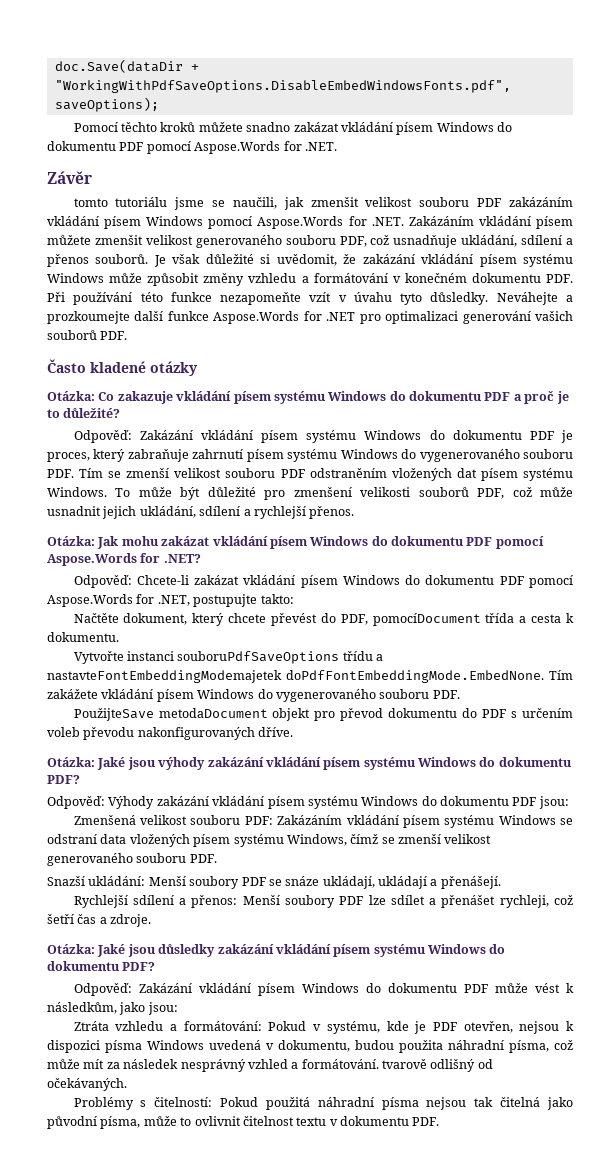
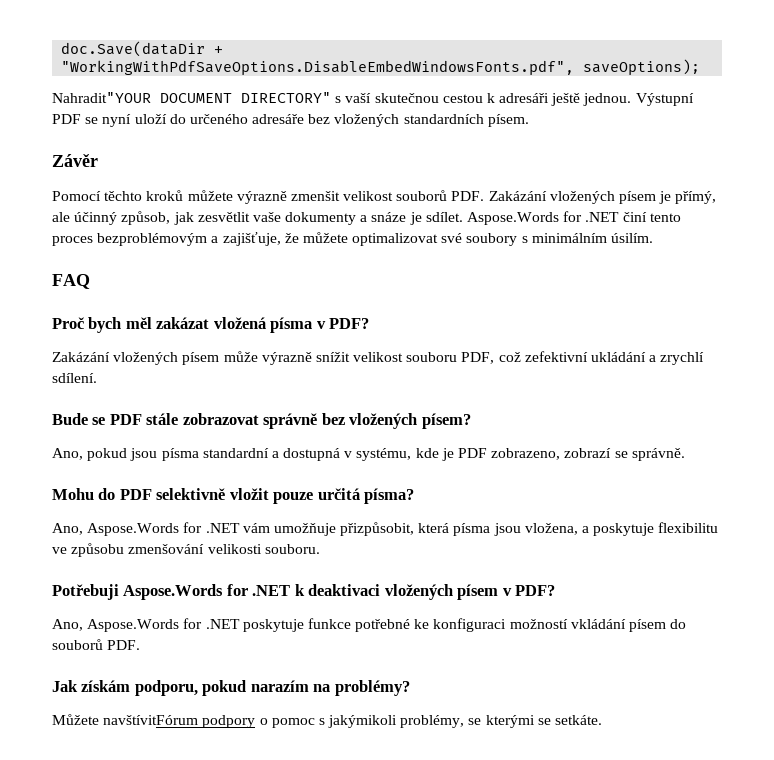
- Pomocí těchto kroků můžete snadno zakázat vkládání písem Windows do dokumentu PDF pomocí Aspose.Words for .NET.
+ Nahradit"YOUR DOCUMENT DIRECTORY" s vaší skutečnou cestou k adresáři ještě jednou. Výstupní PDF se nyní uloží do určeného adresáře bez vložených standardních písem.
  Závěr
- tomto tutoriálu jsme se naučili, jak zmenšit velikost souboru PDF zakázáním vkládání písem Windows pomocí Aspose.Words for .NET. Zakázáním vkládání písem můžete zmenšit velikost generovaného souboru PDF, což usnadňuje ukládání, sdílení a přenos souborů. Je však důležité si uvědomit, že zakázání vkládání písem systému Windows může způsobit změny vzhledu a formátování v konečném dokumentu PDF. Při používání této funkce nezapomeňte vzít v úvahu tyto důsledky. Neváhejte a prozkoumejte další funkce Aspose.Words for .NET pro optimalizaci generování vašich souborů PDF.
- Často kladené otázky
- Otázka: Co zakazuje vkládání písem systému Windows do dokumentu PDF a proč je to důležité?
- Odpověď: Zakázání vkládání písem systému Windows do dokumentu PDF je proces, který zabraňuje zahrnutí písem systému Windows do vygenerovaného souboru PDF. Tím se zmenší velikost souboru PDF odstraněním vložených dat písem systému Windows. To může být důležité pro zmenšení velikosti souborů PDF, což může usnadnit jejich ukládání, sdílení a rychlejší přenos.
- Otázka: Jak mohu zakázat vkládání písem Windows do dokumentu PDF pomocí Aspose.Words for .NET?
- Odpověď: Chcete-li zakázat vkládání písem Windows do dokumentu PDF pomocí Aspose.Words for .NET, postupujte takto:
- Načtěte dokument, který chcete převést do PDF, pomocíDocument třída a cesta k dokumentu.
- Vytvořte instanci souboruPdfSaveOptions třídu a nastavteFontEmbeddingModemajetek doPdfFontEmbeddingMode.EmbedNone. Tím zakážete vkládání písem Windows do vygenerovaného souboru PDF.
- PoužijteSave metodaDocument objekt pro převod dokumentu do PDF s určením voleb převodu nakonfigurovaných dříve.
- Otázka: Jaké jsou výhody zakázání vkládání písem systému Windows do dokumentu PDF?
- Odpověď: Výhody zakázání vkládání písem systému Windows do dokumentu PDF jsou:
- Zmenšená velikost souboru PDF: Zakázáním vkládání písem systému Windows se odstraní data vložených písem systému Windows, čímž se zmenší velikost generovaného souboru PDF.
- Snazší ukládání: Menší soubory PDF se snáze ukládají, ukládají a přenášejí.
- Rychlejší sdílení a přenos: Menší soubory PDF lze sdílet a přenášet rychleji, což šetří čas a zdroje.
- Otázka: Jaké jsou důsledky zakázání vkládání písem systému Windows do dokumentu PDF?
- Odpověď: Zakázání vkládání písem Windows do dokumentu PDF může vést k následkům, jako jsou:
- Ztráta vzhledu a formátování: Pokud v systému, kde je PDF otevřen, nejsou k dispozici písma Windows uvedená v dokumentu, budou použita náhradní písma, což může mít za následek nesprávný vzhled a formátování. tvarově odlišný od očekávaných.
- Problémy s čitelností: Pokud použitá náhradní písma nejsou tak čitelná jako původní písma, může to ovlivnit čitelnost textu v dokumentu PDF.
+ Pomocí těchto kroků můžete výrazně zmenšit velikost souborů PDF. Zakázání vložených písem je přímý, ale účinný způsob, jak zesvětlit vaše dokumenty a snáze je sdílet. Aspose.Words for .NET činí tento proces bezproblémovým a zajišťuje, že můžete optimalizovat své soubory s minimálním úsilím.
+ FAQ
+ Proč bych měl zakázat vložená písma v PDF?
+ Zakázání vložených písem může výrazně snížit velikost souboru PDF, což zefektivní ukládání a zrychlí sdílení.
+ Bude se PDF stále zobrazovat správně bez vložených písem?
+ Ano, pokud jsou písma standardní a dostupná v systému, kde je PDF zobrazeno, zobrazí se správně.
+ Mohu do PDF selektivně vložit pouze určitá písma?
+ Ano, Aspose.Words for .NET vám umožňuje přizpůsobit, která písma jsou vložena, a poskytuje flexibilitu ve způsobu zmenšování velikosti souboru.
+ Potřebuji Aspose.Words for .NET k deaktivaci vložených písem v PDF?
+ Ano, Aspose.Words for .NET poskytuje funkce potřebné ke konfiguraci možností vkládání písem do souborů PDF.
+ Jak získám podporu, pokud narazím na problémy?
+ Můžete navštívitFórum podpory o pomoc s jakýmikoli problémy, se kterými se setkáte.

